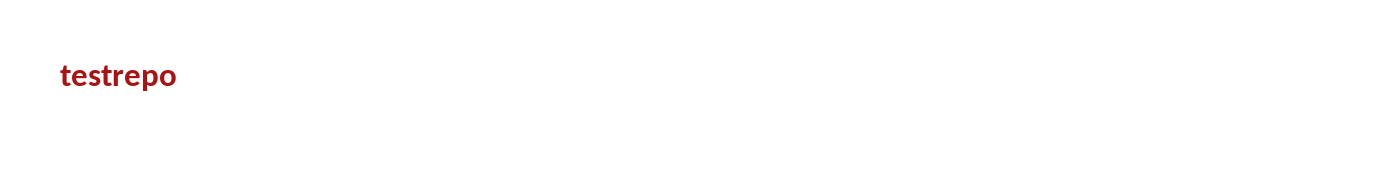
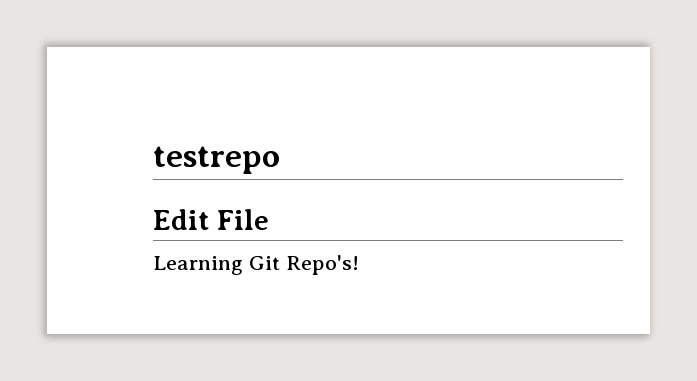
+ Edit File
+ Learning Git Repo's!

